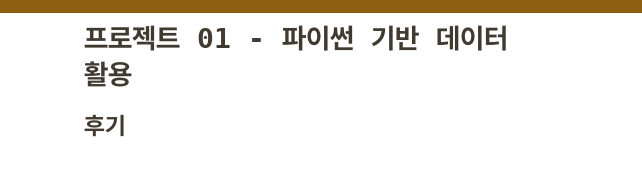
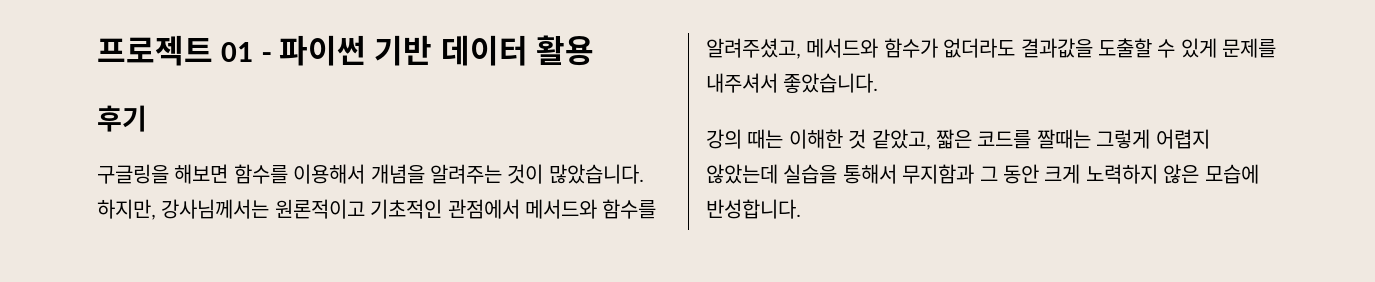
+ 구글링을 해보면 함수를 이용해서 개념을 알려주는 것이 많았습니다. 하지만, 강사님께서는 원론적이고 기초적인 관점에서 메서드와 함수를 알려주셨고, 메서드와 함수가 없더라도 결과값을 도출할 수 있게 문제를 내주셔서 좋았습니다.
+ 강의 때는 이해한 것 같았고, 짧은 코드를 짤때는 그렇게 어렵지 않았는데 실습을 통해서 무지함과 그 동안 크게 노력하지 않은 모습에 반성합니다.

